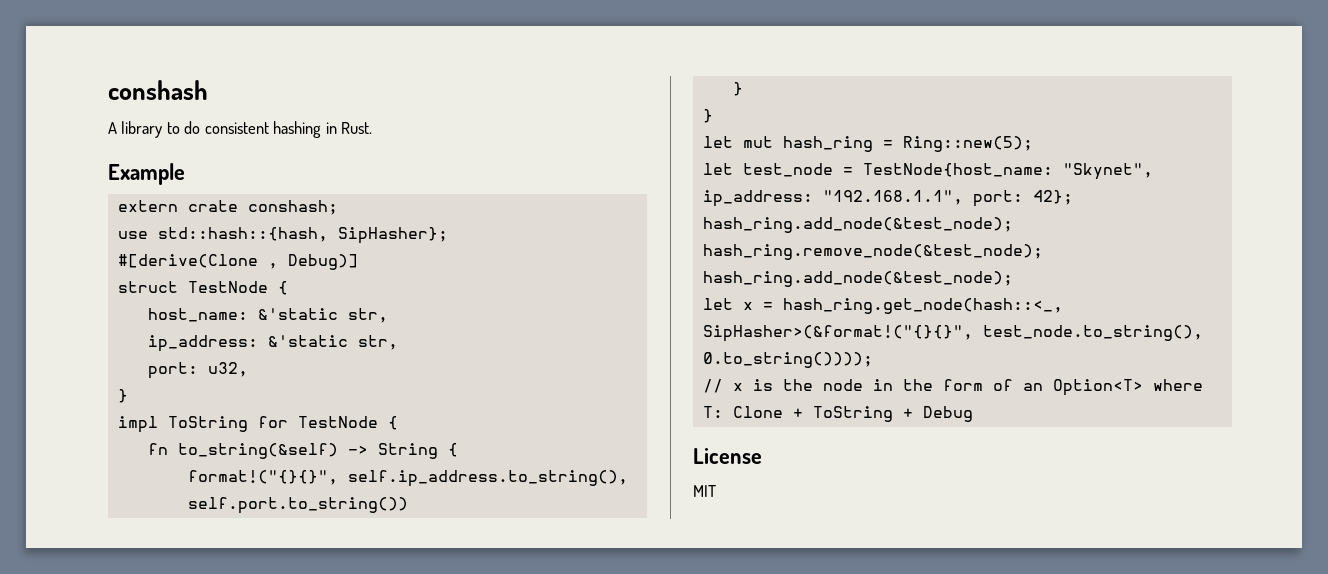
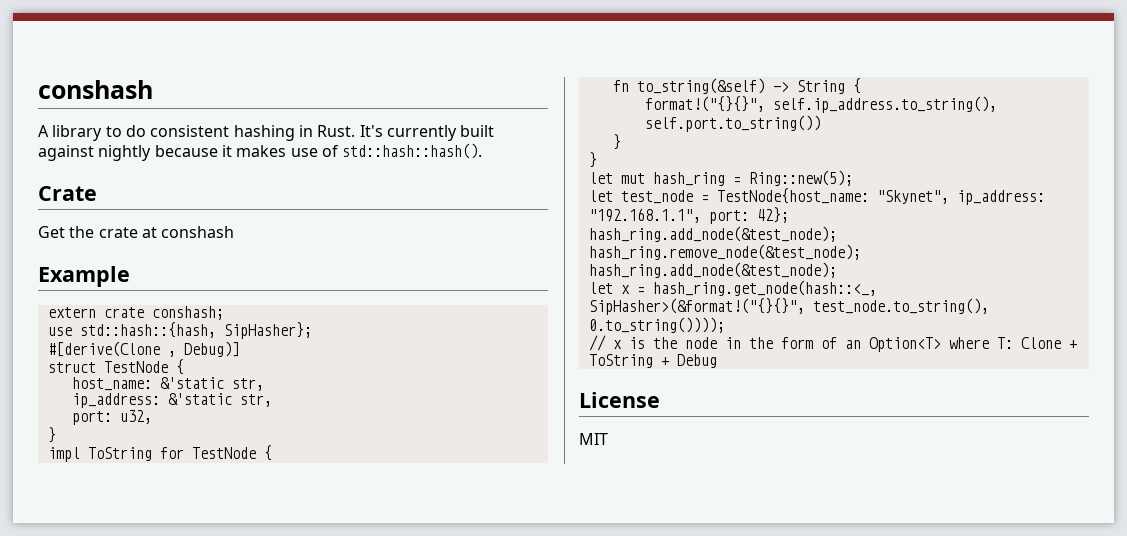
+ It's currently built against nightly because it makes use of std::hash::hash().
+ Crate
+ Get the crate at conshash

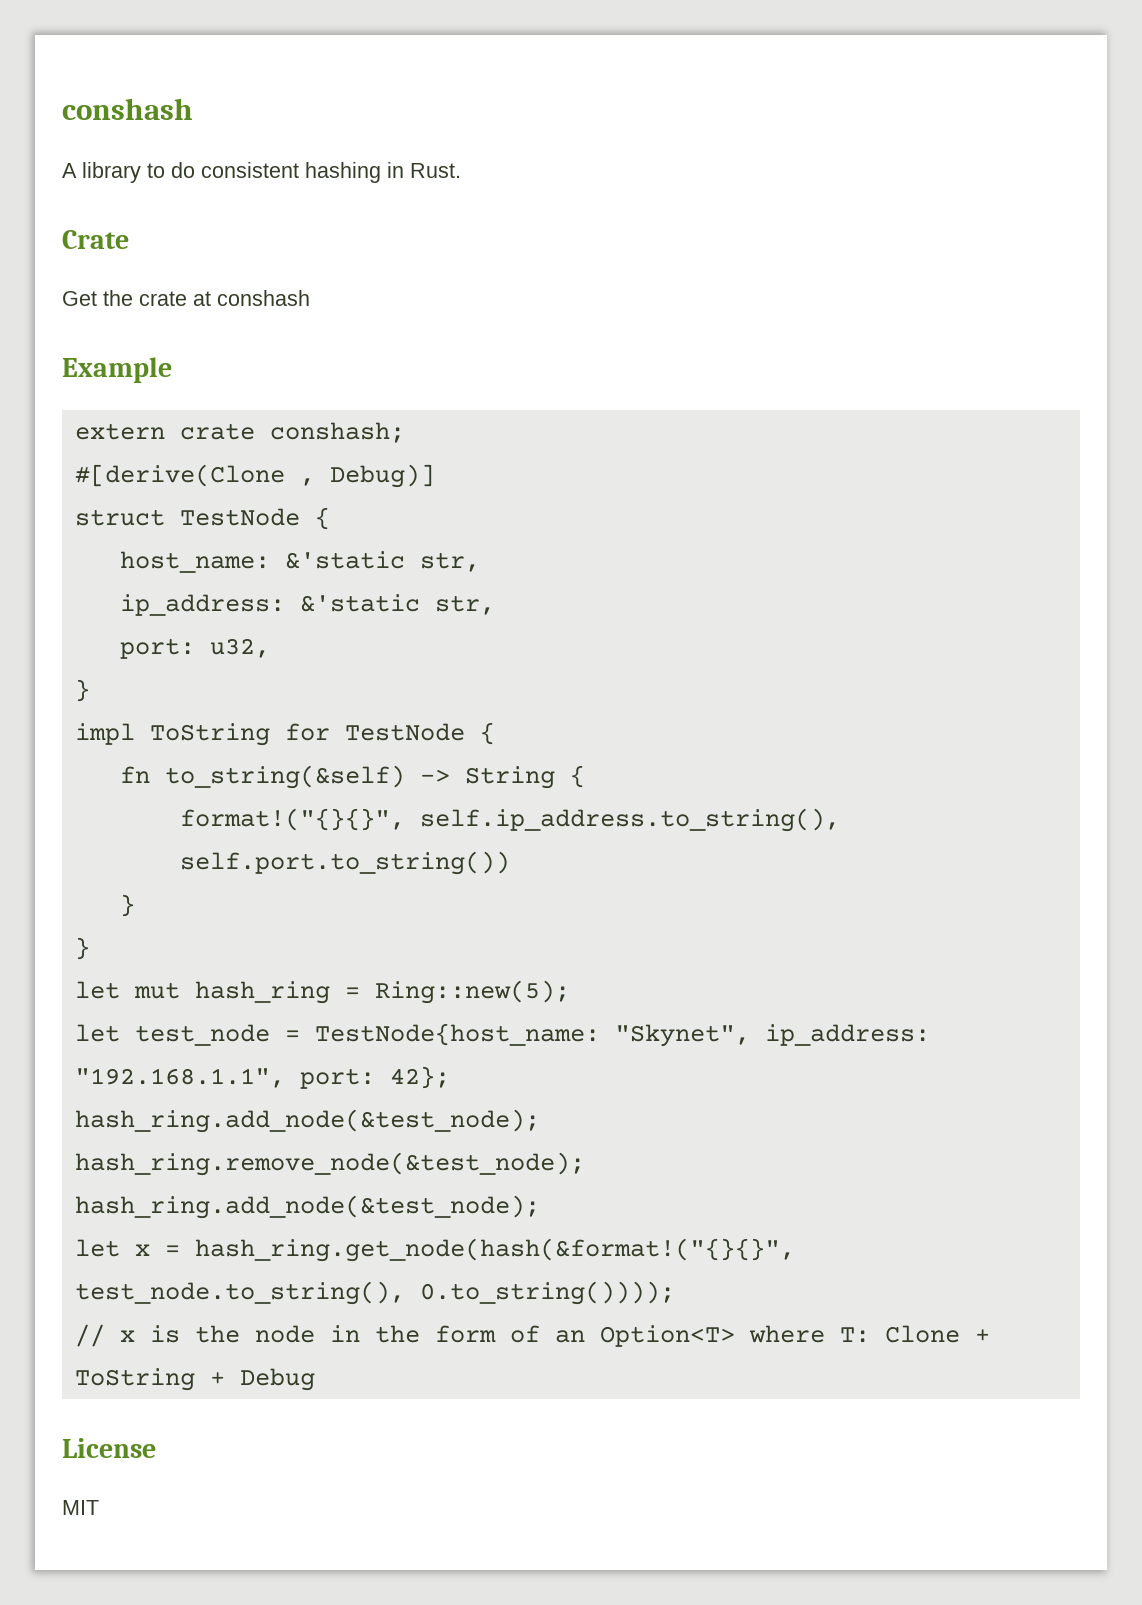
- It's currently built against nightly because it makes use of std::hash::hash().
- use std::hash::{hash, SipHasher};
- let x = hash_ring.get_node(hash::<_, SipHasher>(&format!("{}{}", test_node.to_string(), 0.to_string())));
+ let x = hash_ring.get_node(hash(&format!("{}{}", test_node.to_string(), 0.to_string())));

